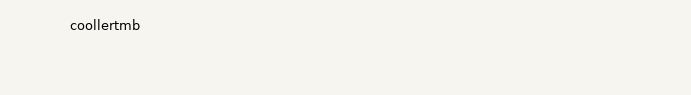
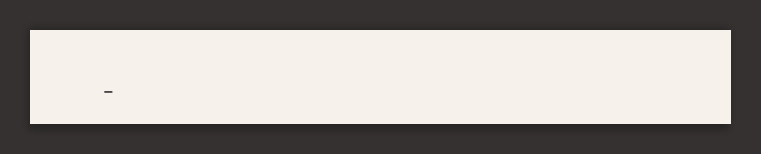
- coollertmb
+ _

